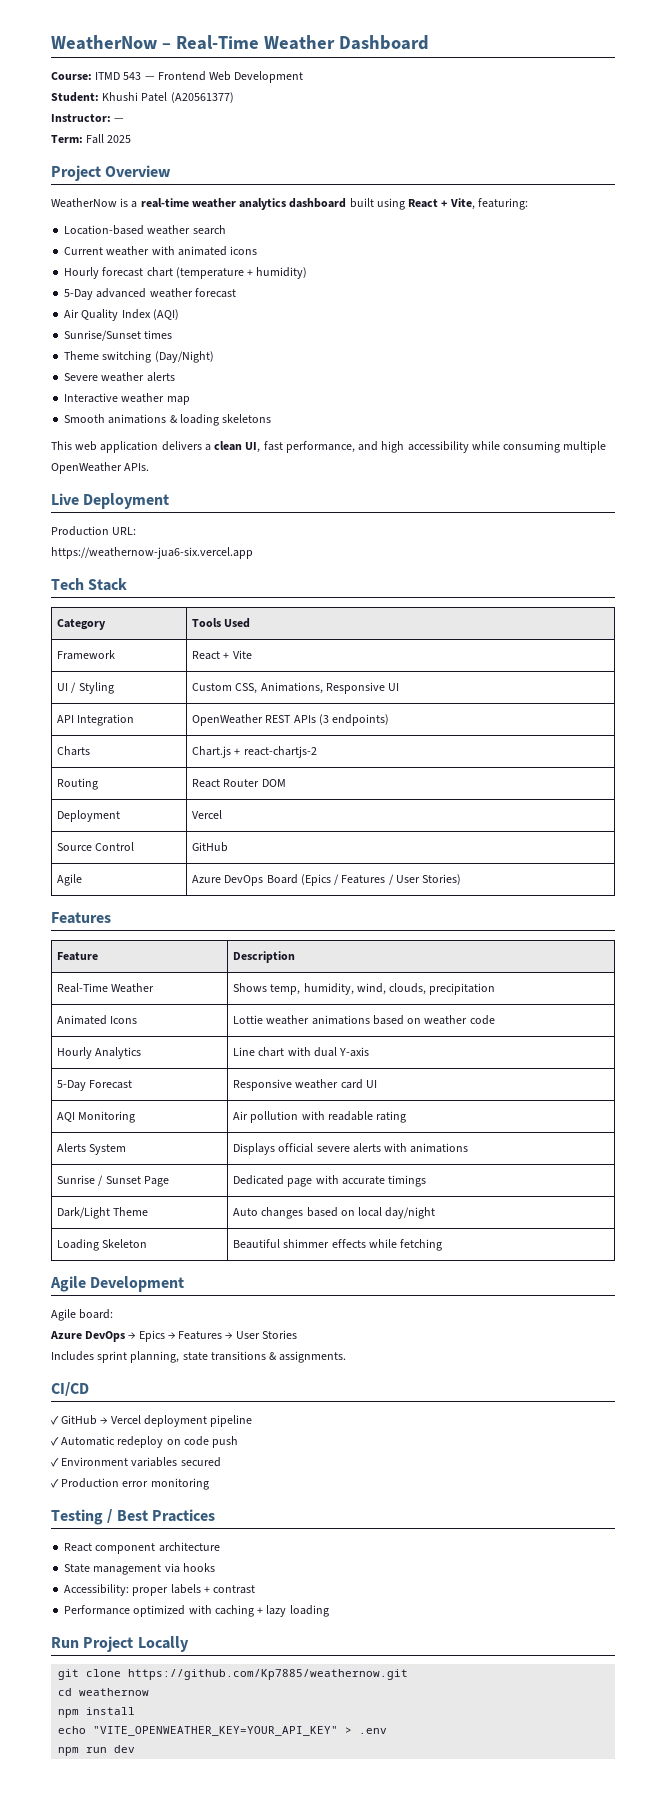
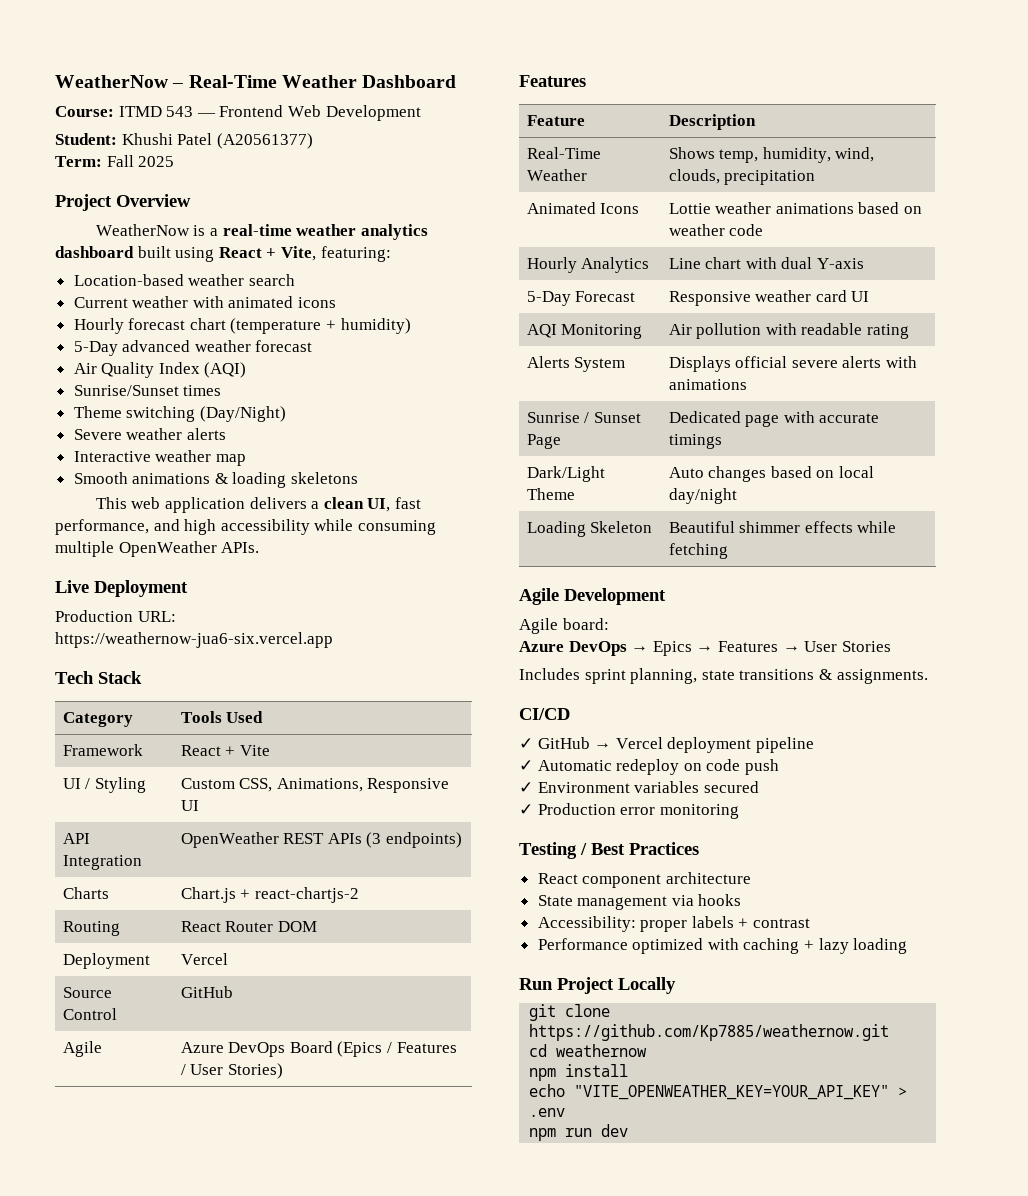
- Instructor: —

